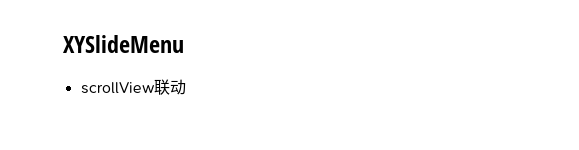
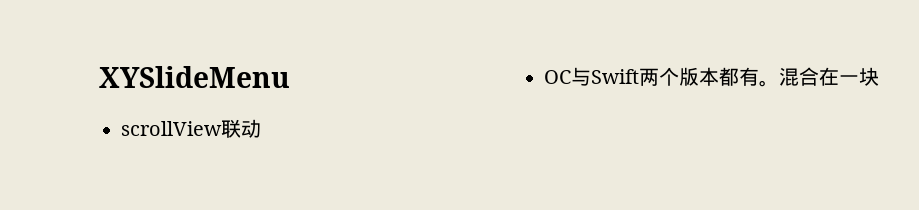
+ OC与Swift两个版本都有。混合在一块

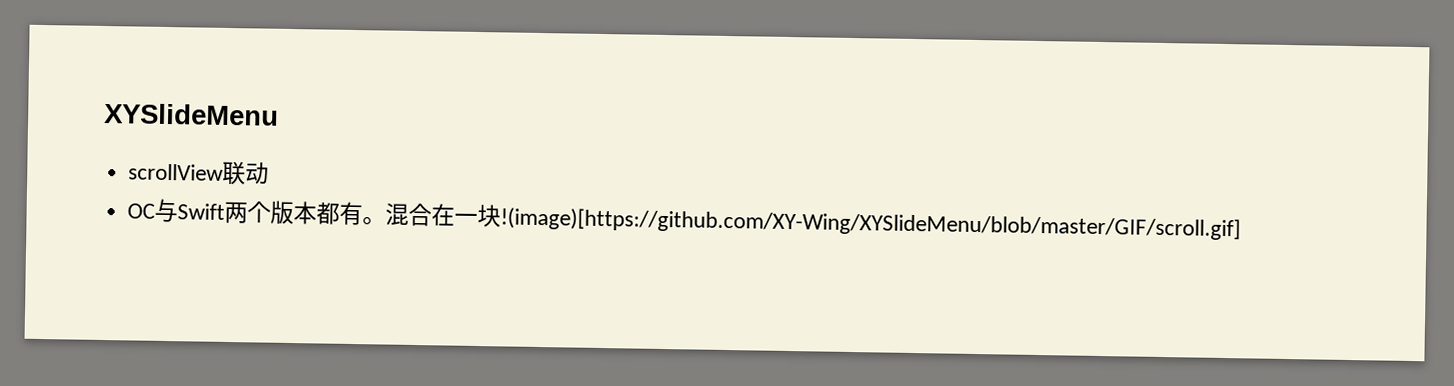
- 混合在一块
+ 混合在一块!(image)[https://github.com/XY-Wing/XYSlideMenu/blob/master/GIF/scroll.gif]

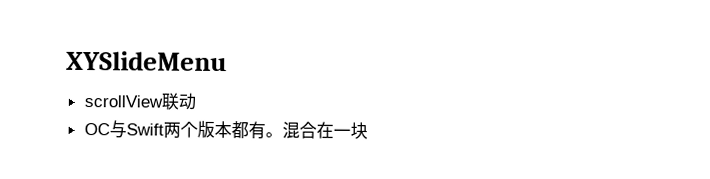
- 混合在一块!(image)[https://github.com/XY-Wing/XYSlideMenu/blob/master/GIF/scroll.gif]
+ 混合在一块

